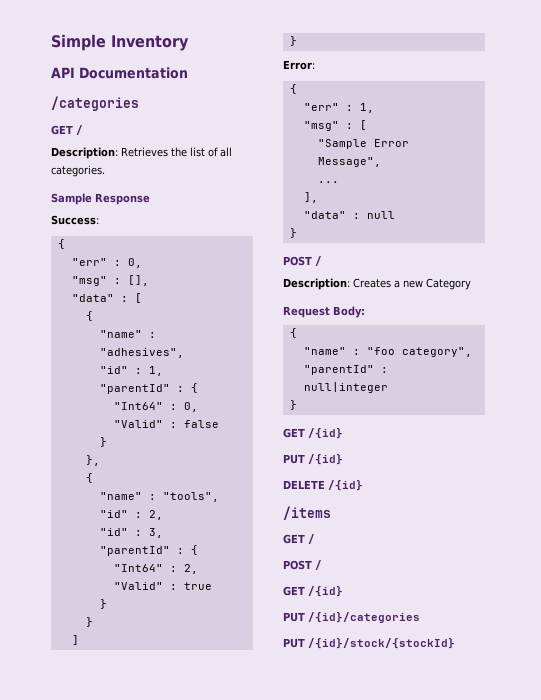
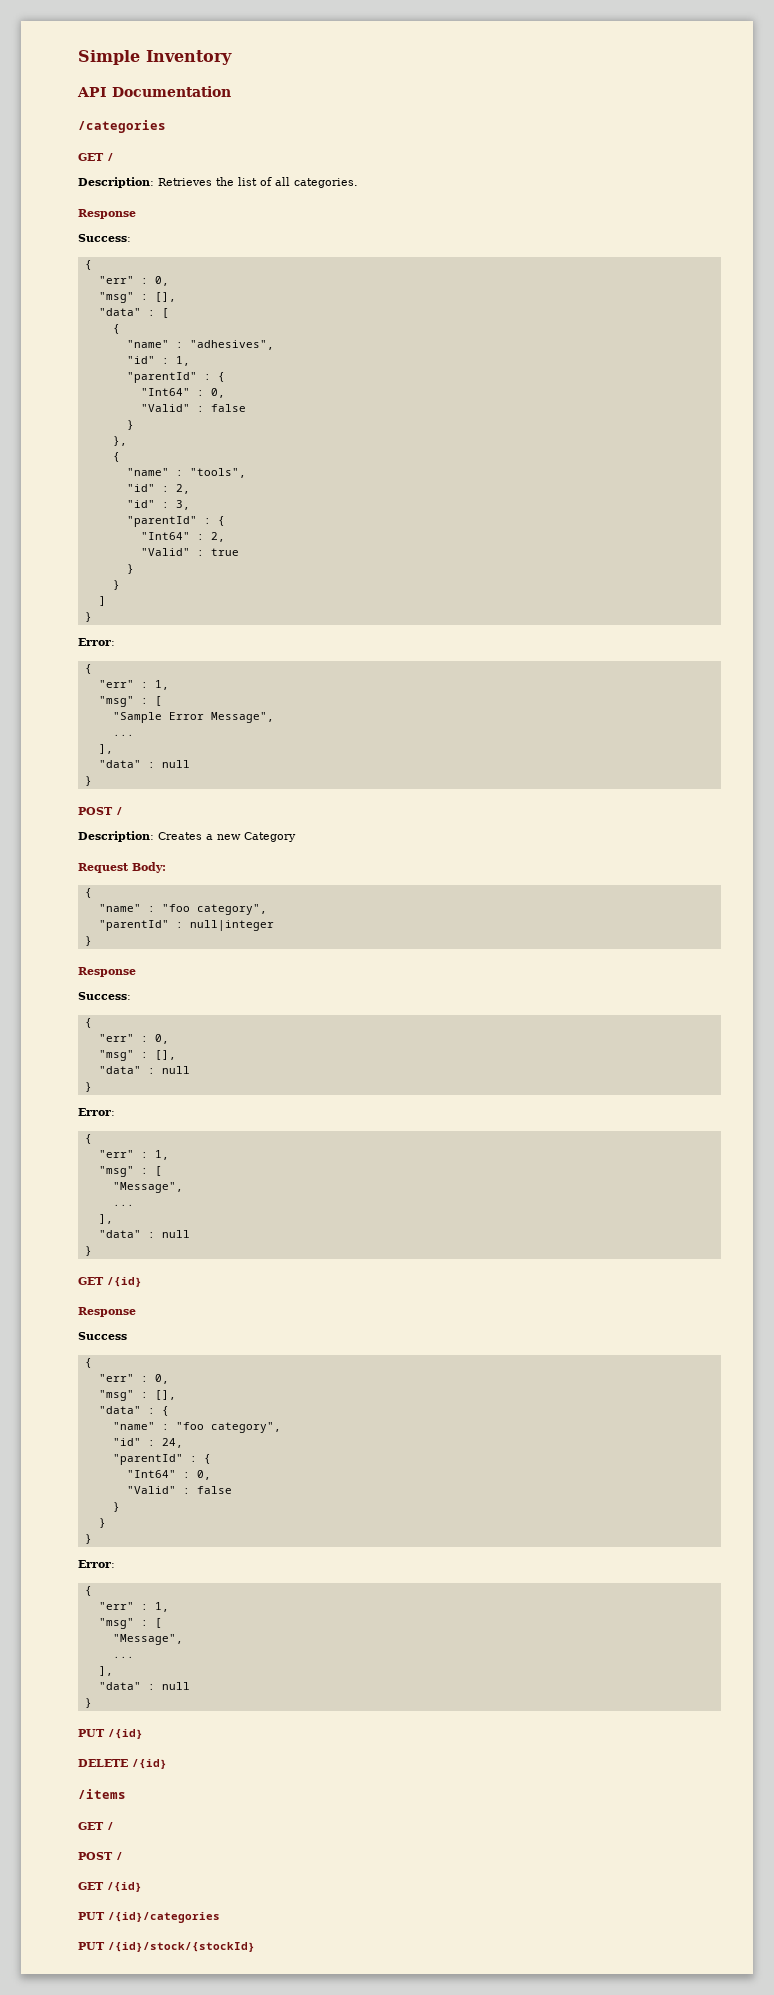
  Description: Retrieves the list of all categories.
- Sample Response
+ Response
  "parentId" : null|integer
  }
+ Response
+ Success:
+ {
+ "err" : 0,
+ "msg" : [],
+ "data" : null
+ }
+ Error:
+ {
+ "err" : 1,
+ "msg" : [
+ "Message",
+ ...
+ ],
+ "data" : null
+ }
  GET /{id}
+ Response
+ Success
+ {
+ "err" : 0,
+ "msg" : [],
+ "data" : {
+ "name" : "foo category",
+ "id" : 24,
+ "parentId" : {
+ "Int64" : 0,
+ "Valid" : false
+ }
+ }
+ }
+ Error:
+ {
+ "err" : 1,
+ "msg" : [
+ "Message",
+ ...
+ ],
+ "data" : null
+ }

